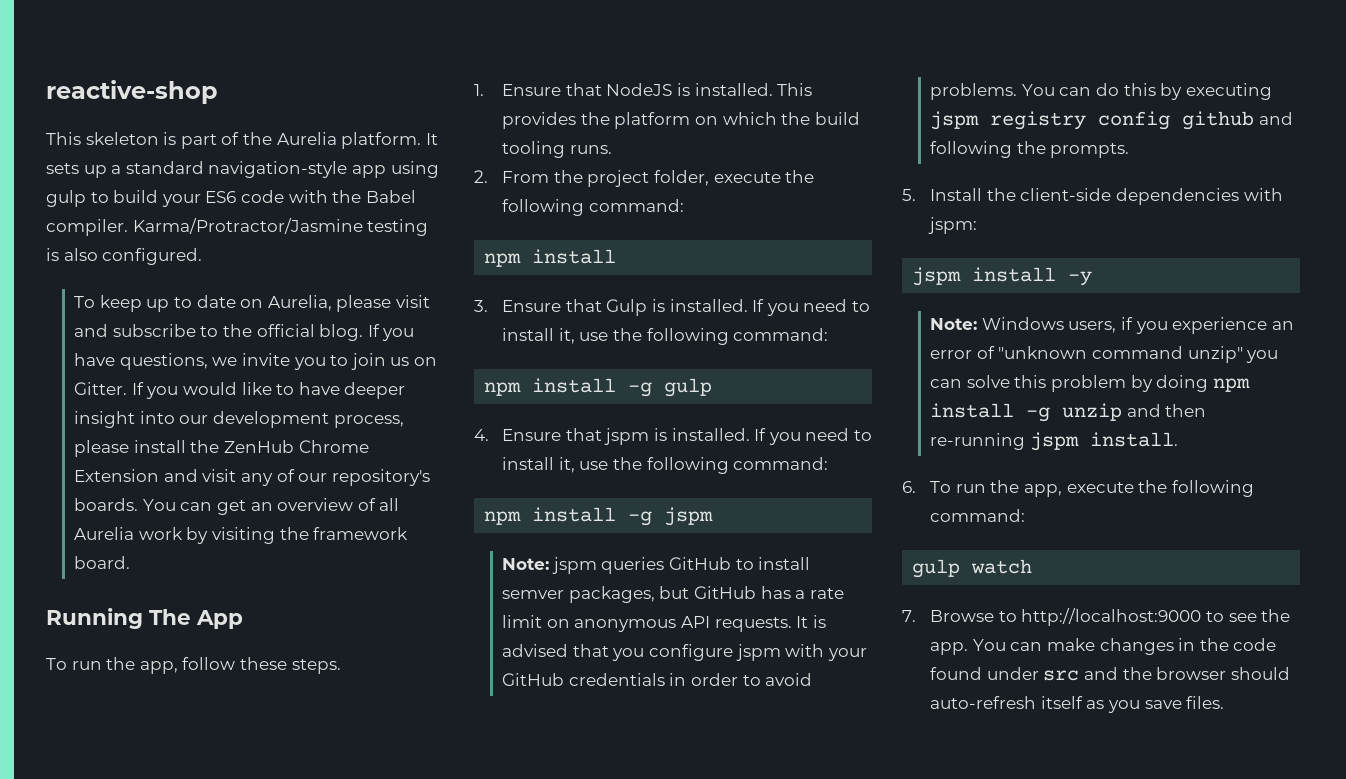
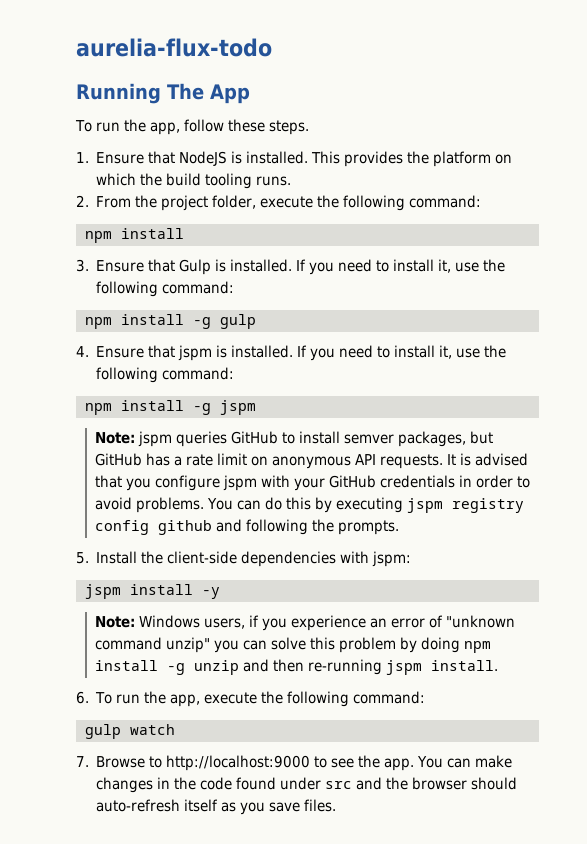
- reactive-shop
- This skeleton is part of the Aurelia platform. It sets up a standard navigation-style app using gulp to build your ES6 code with the Babel compiler. Karma/Protractor/Jasmine testing is also configured.
- To keep up to date on Aurelia, please visit and subscribe to the official blog. If you have questions, we invite you to join us on Gitter. If you would like to have deeper insight into our development process, please install the ZenHub Chrome Extension and visit any of our repository's boards. You can get an overview of all Aurelia work by visiting the framework board.
+ aurelia-flux-todo

